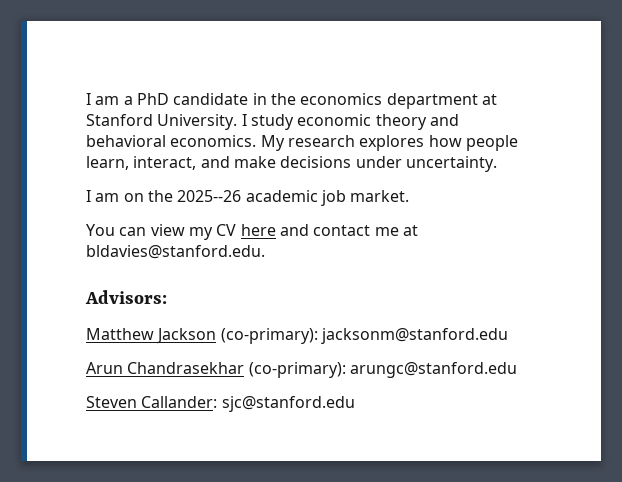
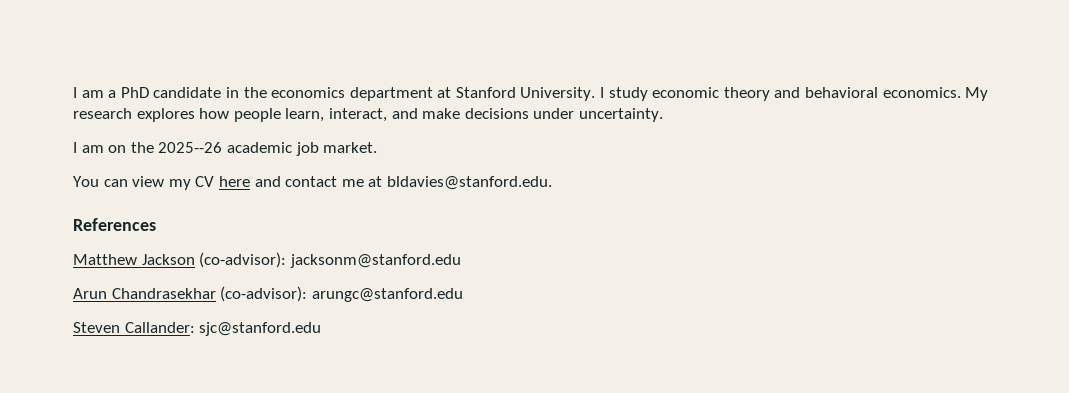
- Advisors:
+ References
- Matthew Jackson (co-primary): jacksonm@stanford.edu
+ Matthew Jackson (co-advisor): jacksonm@stanford.edu
- Arun Chandrasekhar (co-primary): arungc@stanford.edu
+ Arun Chandrasekhar (co-advisor): arungc@stanford.edu

